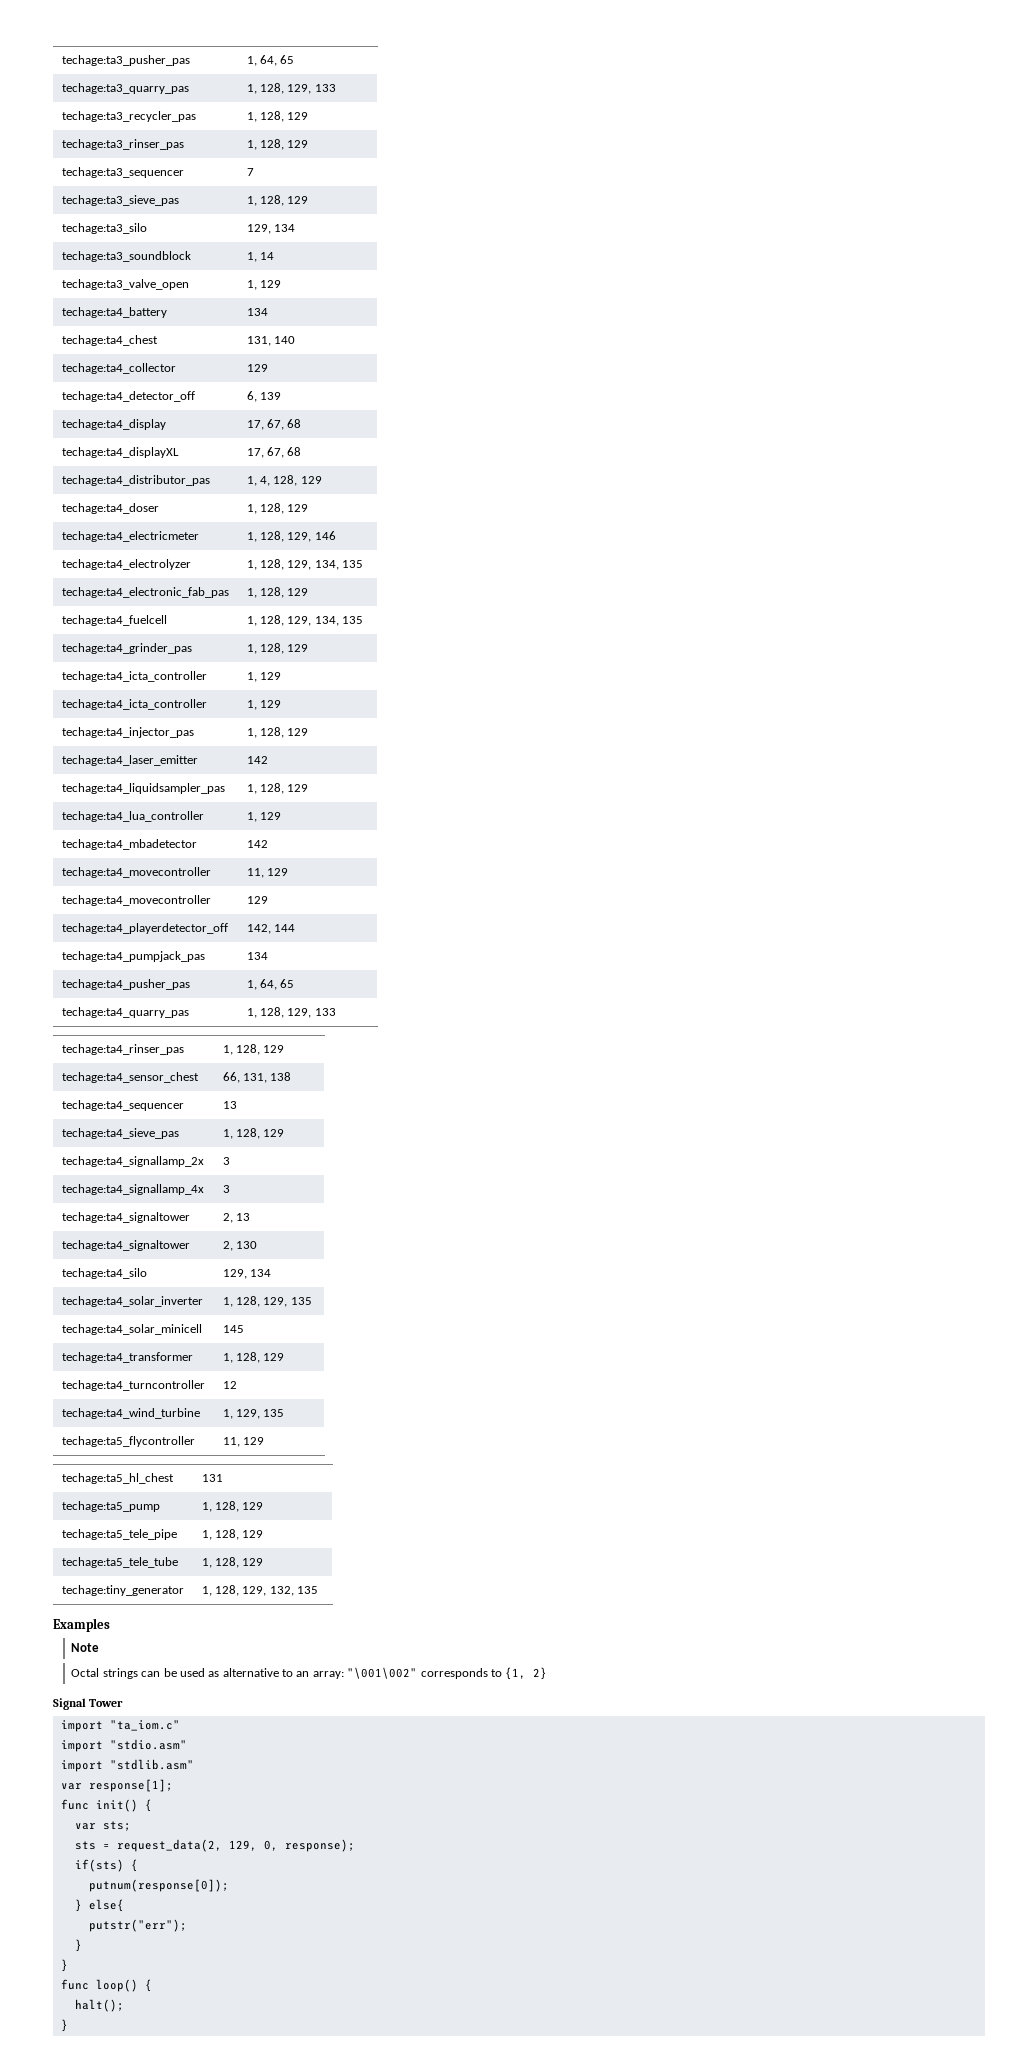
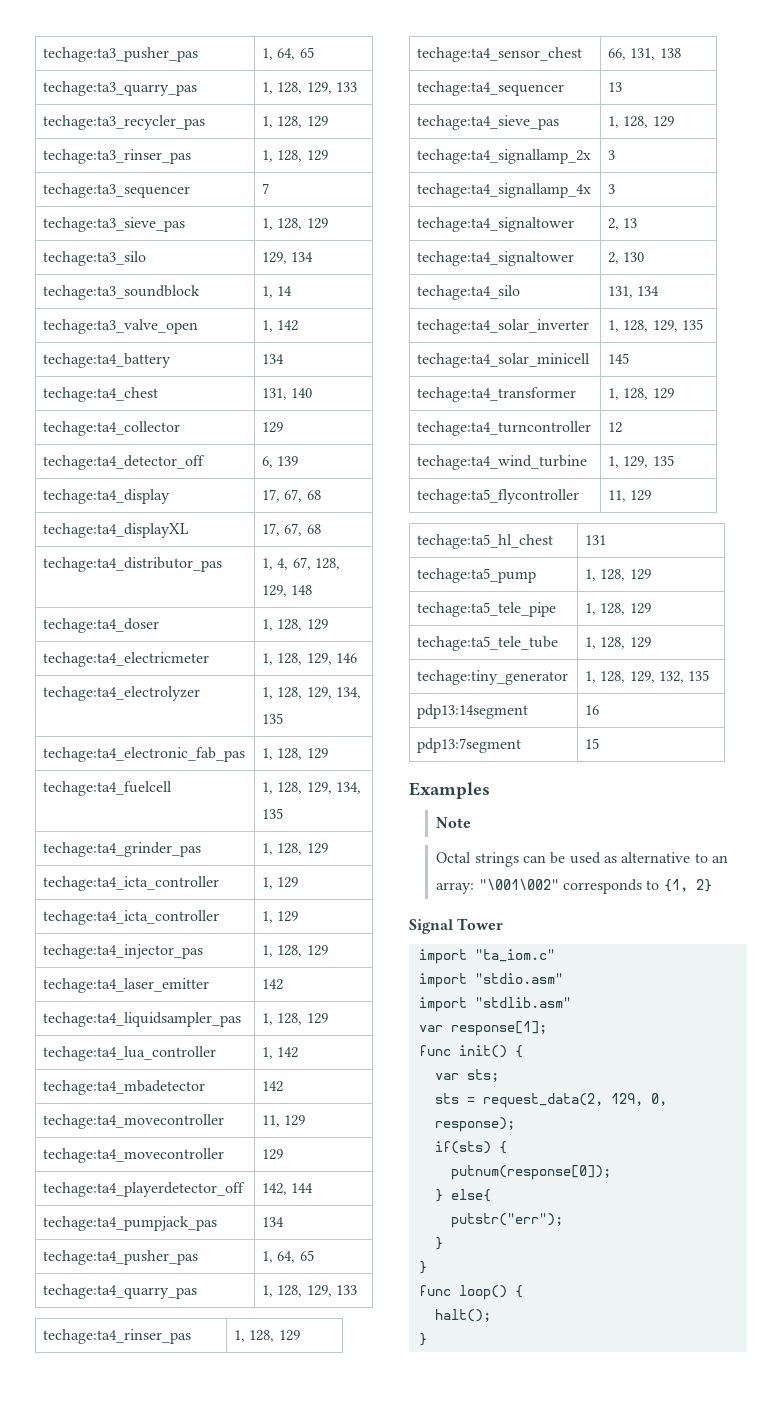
- techage:ta3_valve_open | 1, 129
+ techage:ta3_valve_open | 1, 142
- techage:ta4_distributor_pas | 1, 4, 128, 129
+ techage:ta4_distributor_pas | 1, 4, 67, 128, 129, 148
- techage:ta4_lua_controller | 1, 129
+ techage:ta4_lua_controller | 1, 142
- techage:ta4_silo | 129, 134
+ techage:ta4_silo | 131, 134
+ pdp13:14segment | 16
+ pdp13:7segment | 15

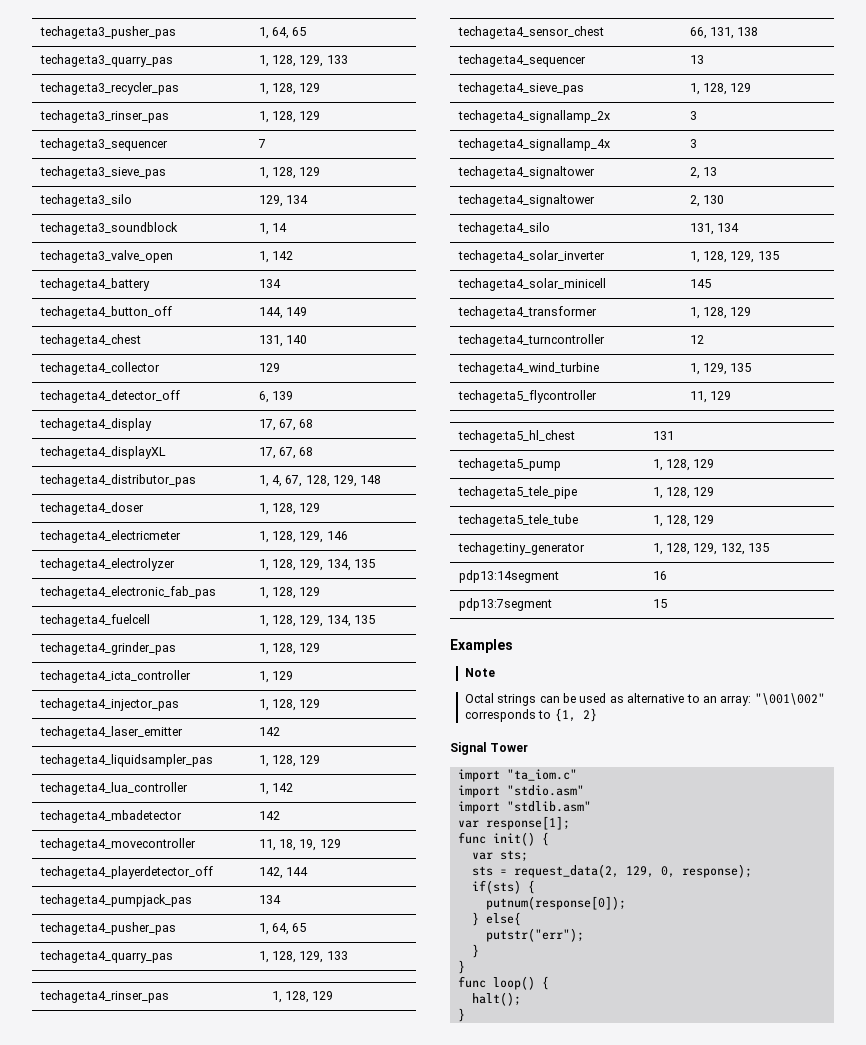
+ techage:ta4_button_off | 144, 149
  techage:ta4_grinder_pas | 1, 128, 129
- techage:ta4_icta_controller | 1, 129
- techage:ta4_movecontroller | 11, 129
- techage:ta4_movecontroller | 129
+ techage:ta4_movecontroller | 11, 18, 19, 129

